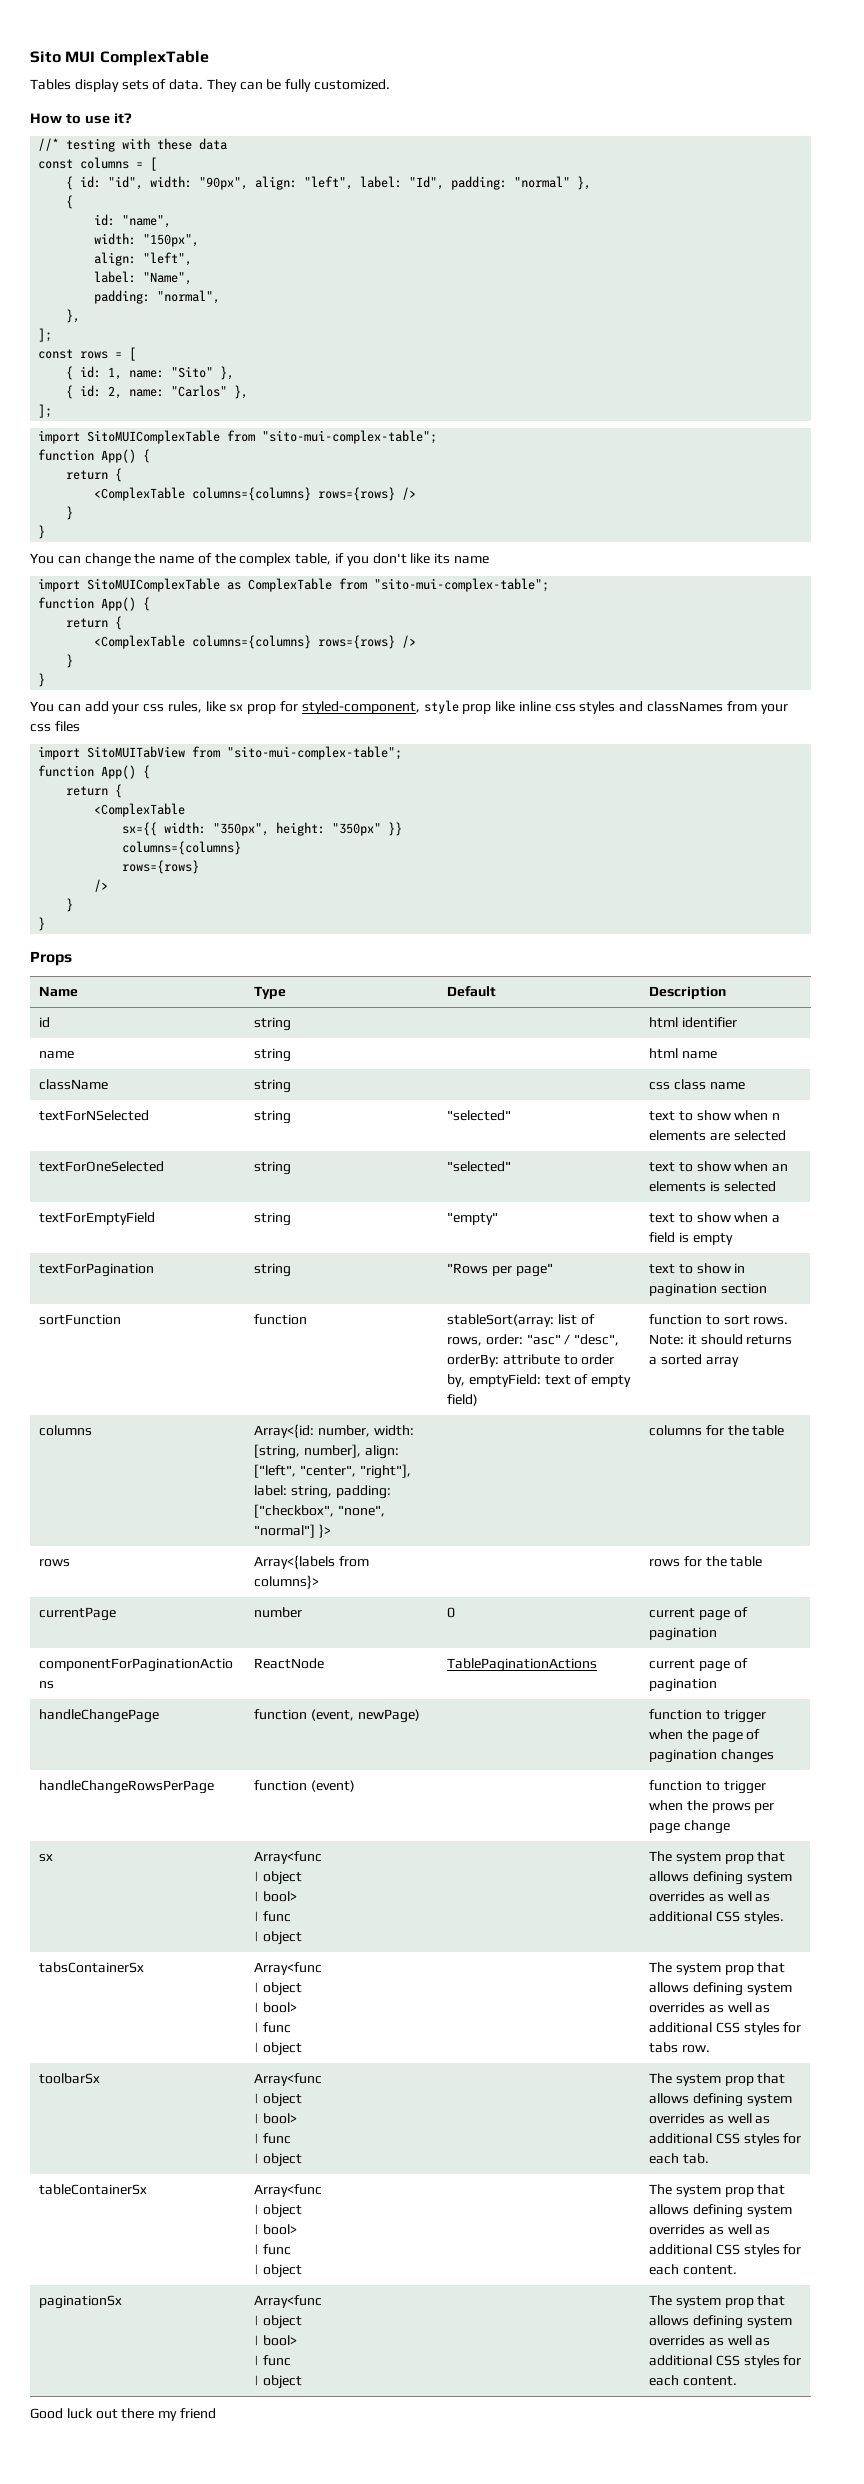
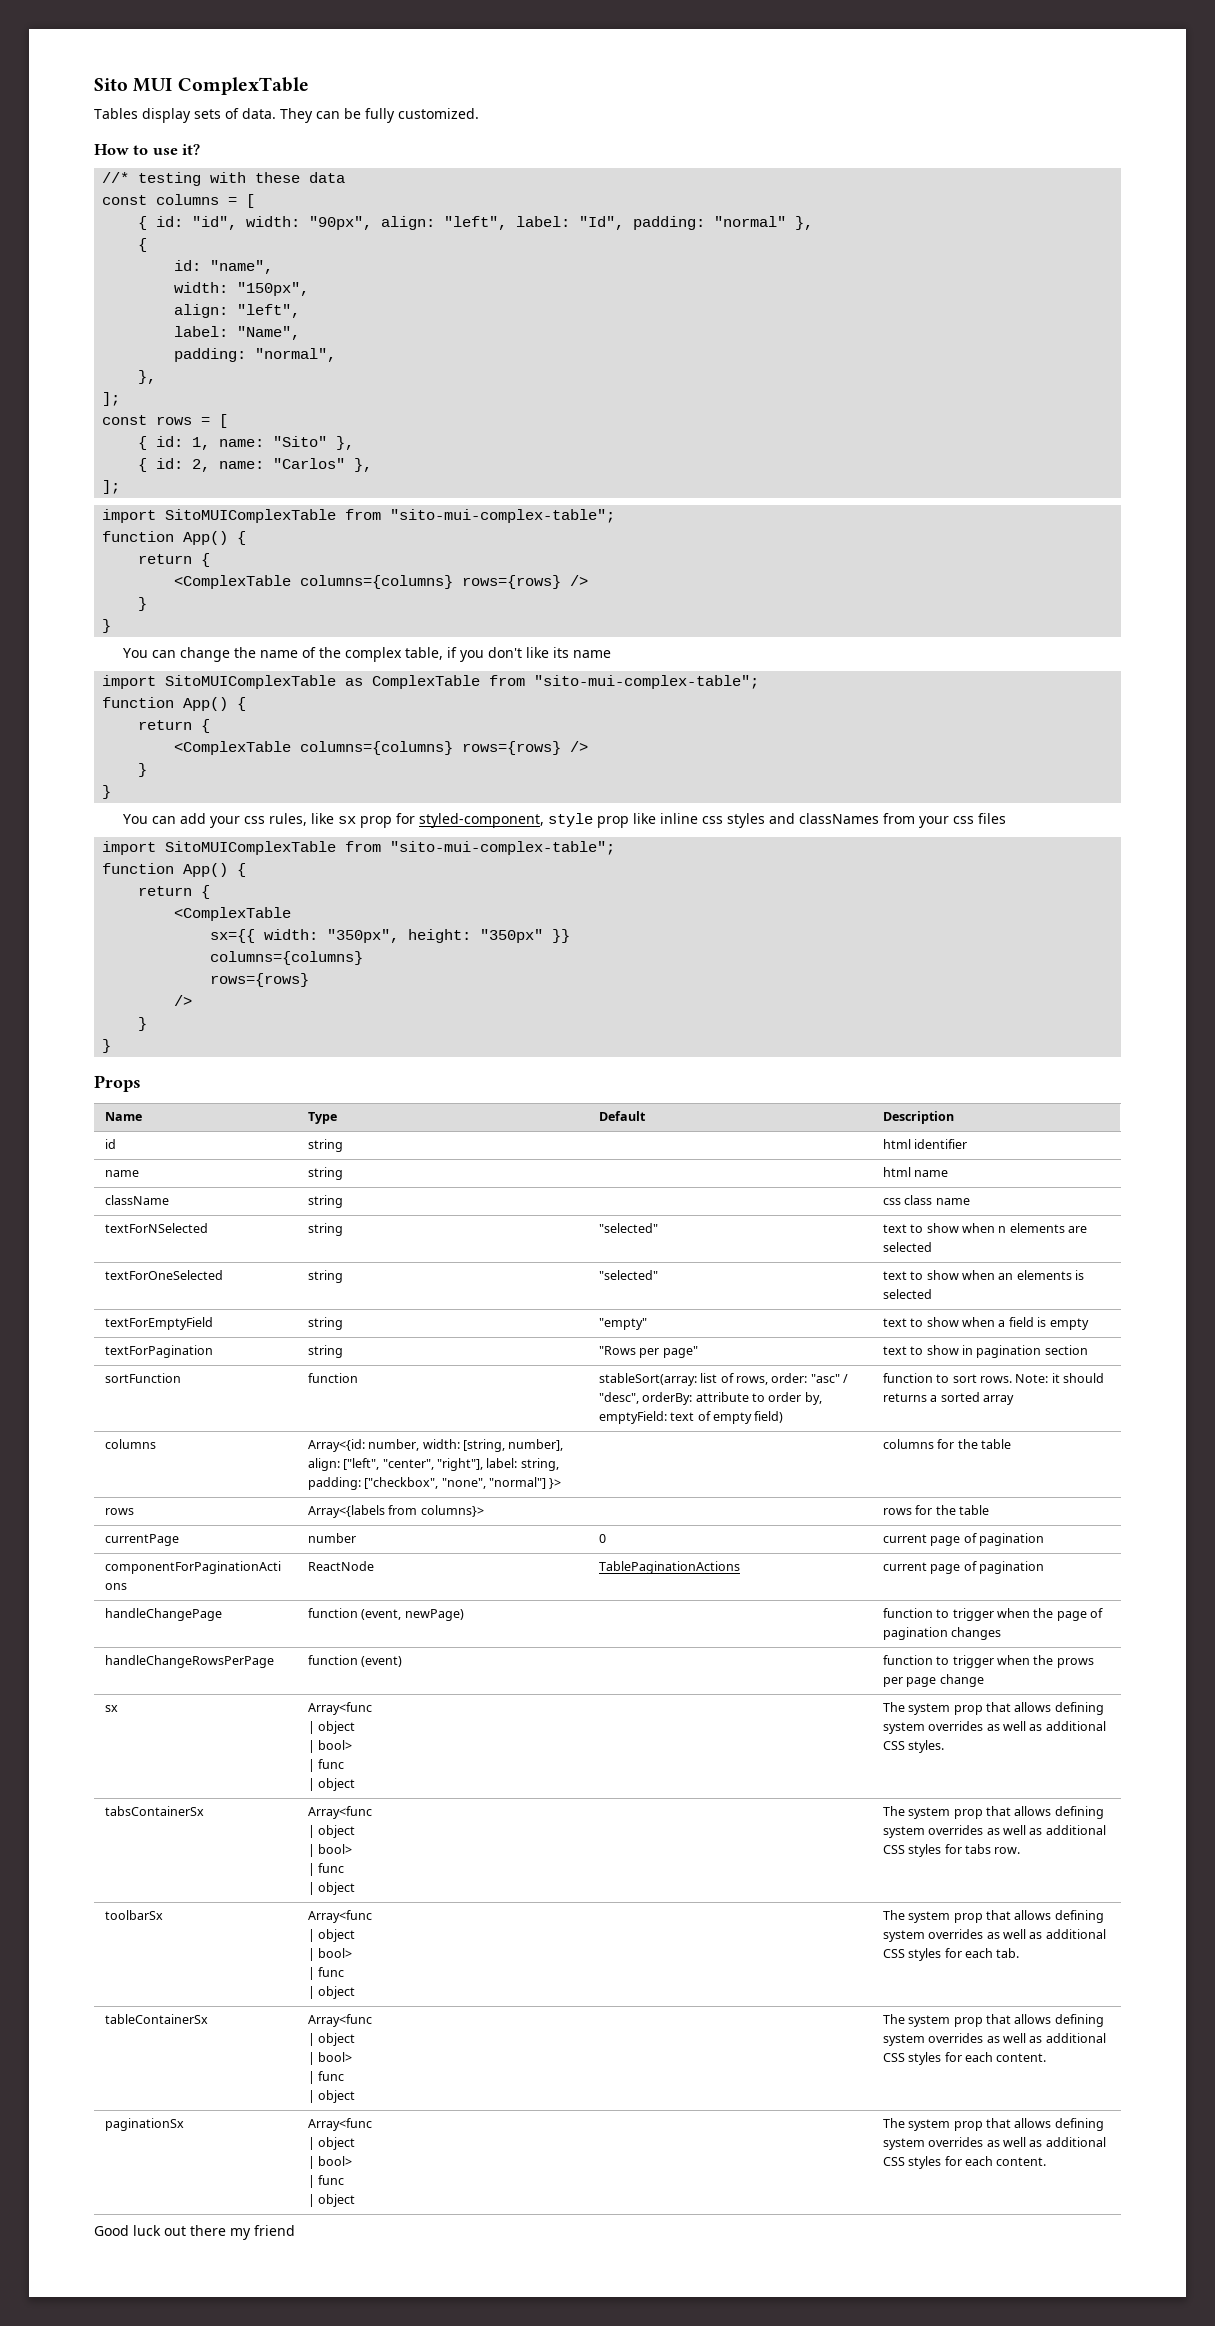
  You can add your css rules, like sx prop for styled-component, style prop like inline css styles and classNames from your css files
- import SitoMUITabView from "sito-mui-complex-table";
+ import SitoMUIComplexTable from "sito-mui-complex-table";

